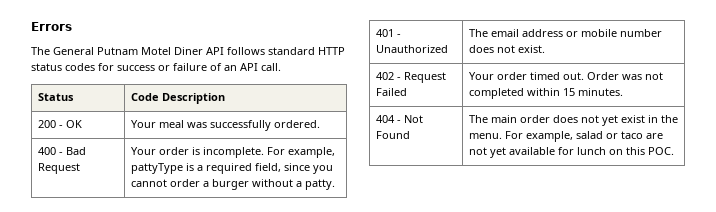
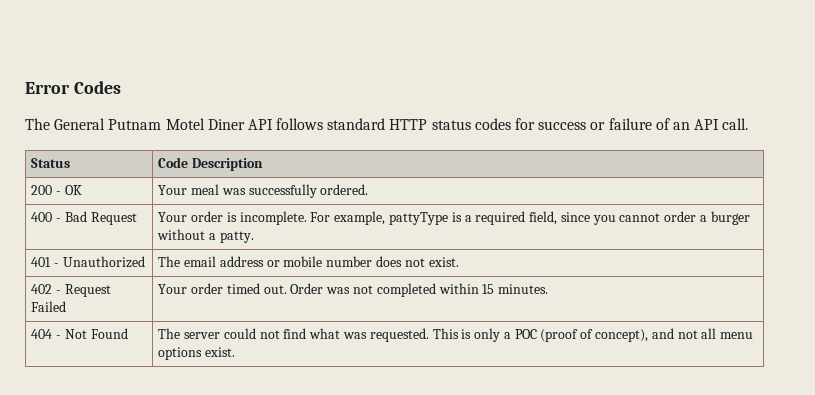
- Errors
+ Error Codes
- 404 - Not Found | The main order does not yet exist in the menu. For example, salad or taco are not yet available for lunch on this POC.
+ 404 - Not Found | The server could not find what was requested. This is only a POC (proof of concept), and not all menu options exist.

